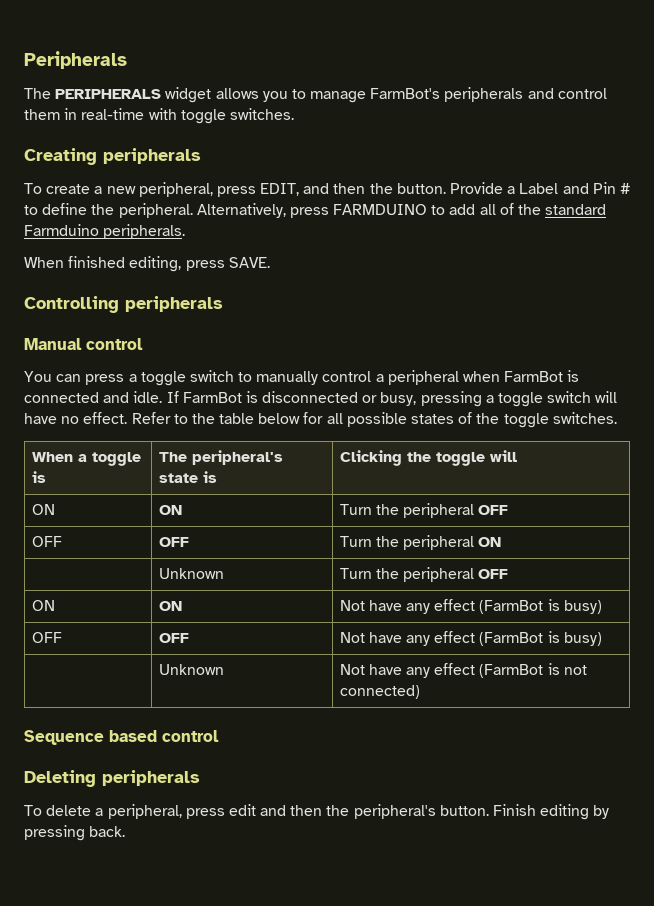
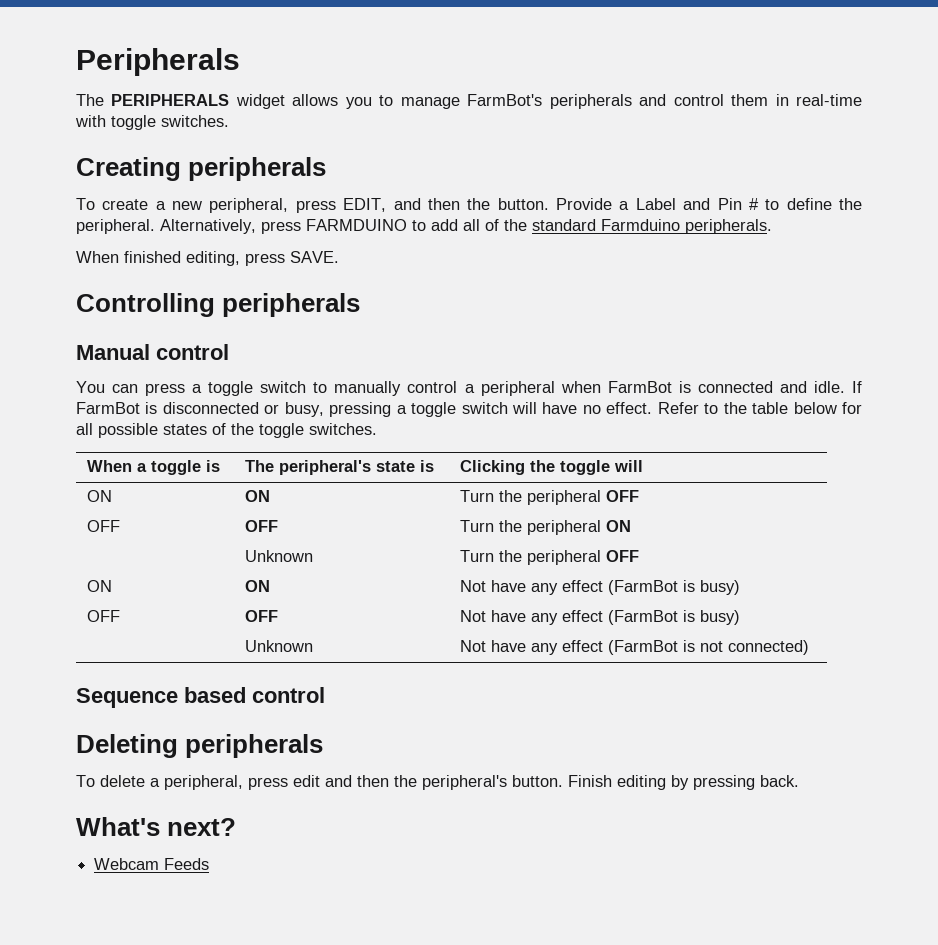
+ What's next?
+ Webcam Feeds

